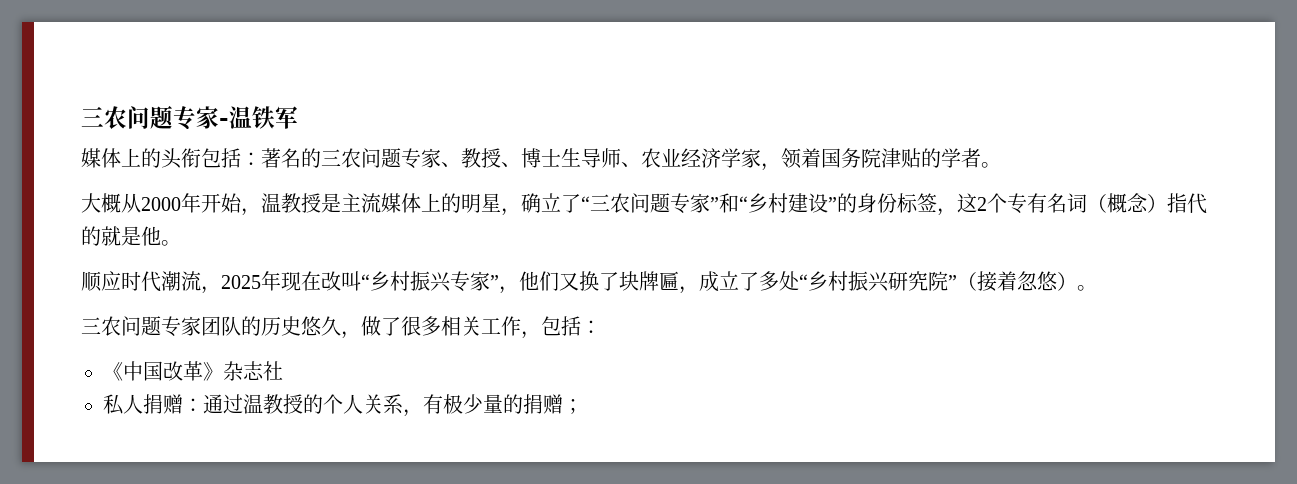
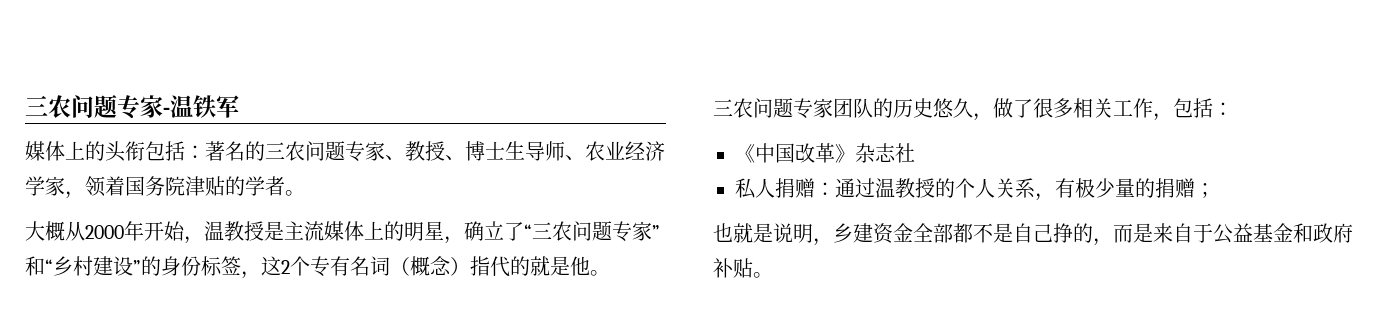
- 顺应时代潮流，2025年现在改叫“乡村振兴专家”，他们又换了块牌匾，成立了多处“乡村振兴研究院”（接着忽悠）。
+ 也就是说明，乡建资金全部都不是自己挣的，而是来自于公益基金和政府补贴。

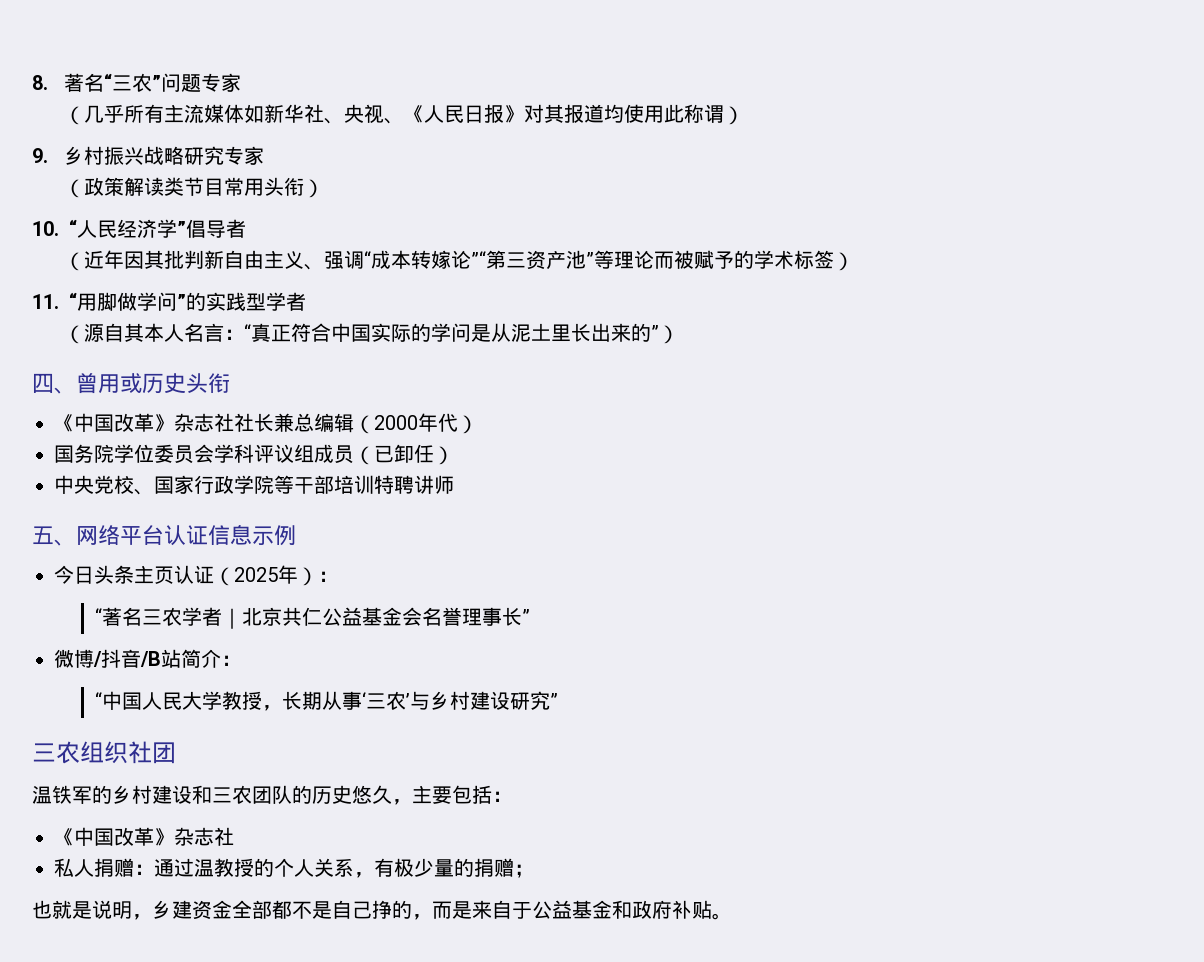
- 三农问题专家-温铁军
- 媒体上的头衔包括：著名的三农问题专家、教授、博士生导师、农业经济学家，领着国务院津贴的学者。
- 大概从2000年开始，温教授是主流媒体上的明星，确立了“三农问题专家”和“乡村建设”的身份标签，这2个专有名词（概念）指代的就是他。
- 三农问题专家团队的历史悠久，做了很多相关工作，包括：
+ 8.著名“三农”问题专家
+ （几乎所有主流媒体如新华社、央视、《人民日报》对其报道均使用此称谓）
+ 9.乡村振兴战略研究专家
+ （政策解读类节目常用头衔）
+ 10. “人民经济学”倡导者
+ （近年因其批判新自由主义、强调“成本转嫁论”“第三资产池”等理论而被赋予的学术标签）
+ 11. “用脚做学问”的实践型学者
+ （源自其本人名言：“真正符合中国实际的学问是从泥土里长出来的”）
+ 四、曾用或历史头衔
+ 《中国改革》杂志社社长兼总编辑（2000年代）
+ 国务院学位委员会学科评议组成员（已卸任）
+ 中央党校、国家行政学院等干部培训特聘讲师
+ 五、网络平台认证信息示例
+ 今日头条主页认证（2025年）：
+ “著名三农学者｜北京共仁公益基金会名誉理事长”
+ 微博/抖音/B站简介：
+ “中国人民大学教授，长期从事‘三农’与乡村建设研究”
+ 三农组织社团
+ 温铁军的乡村建设和三农团队的历史悠久，主要包括：

